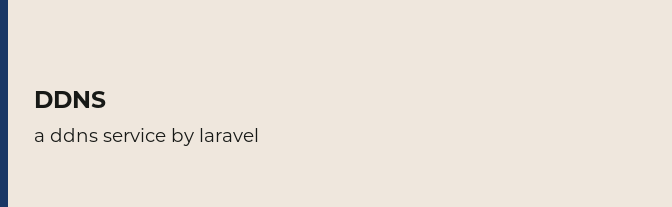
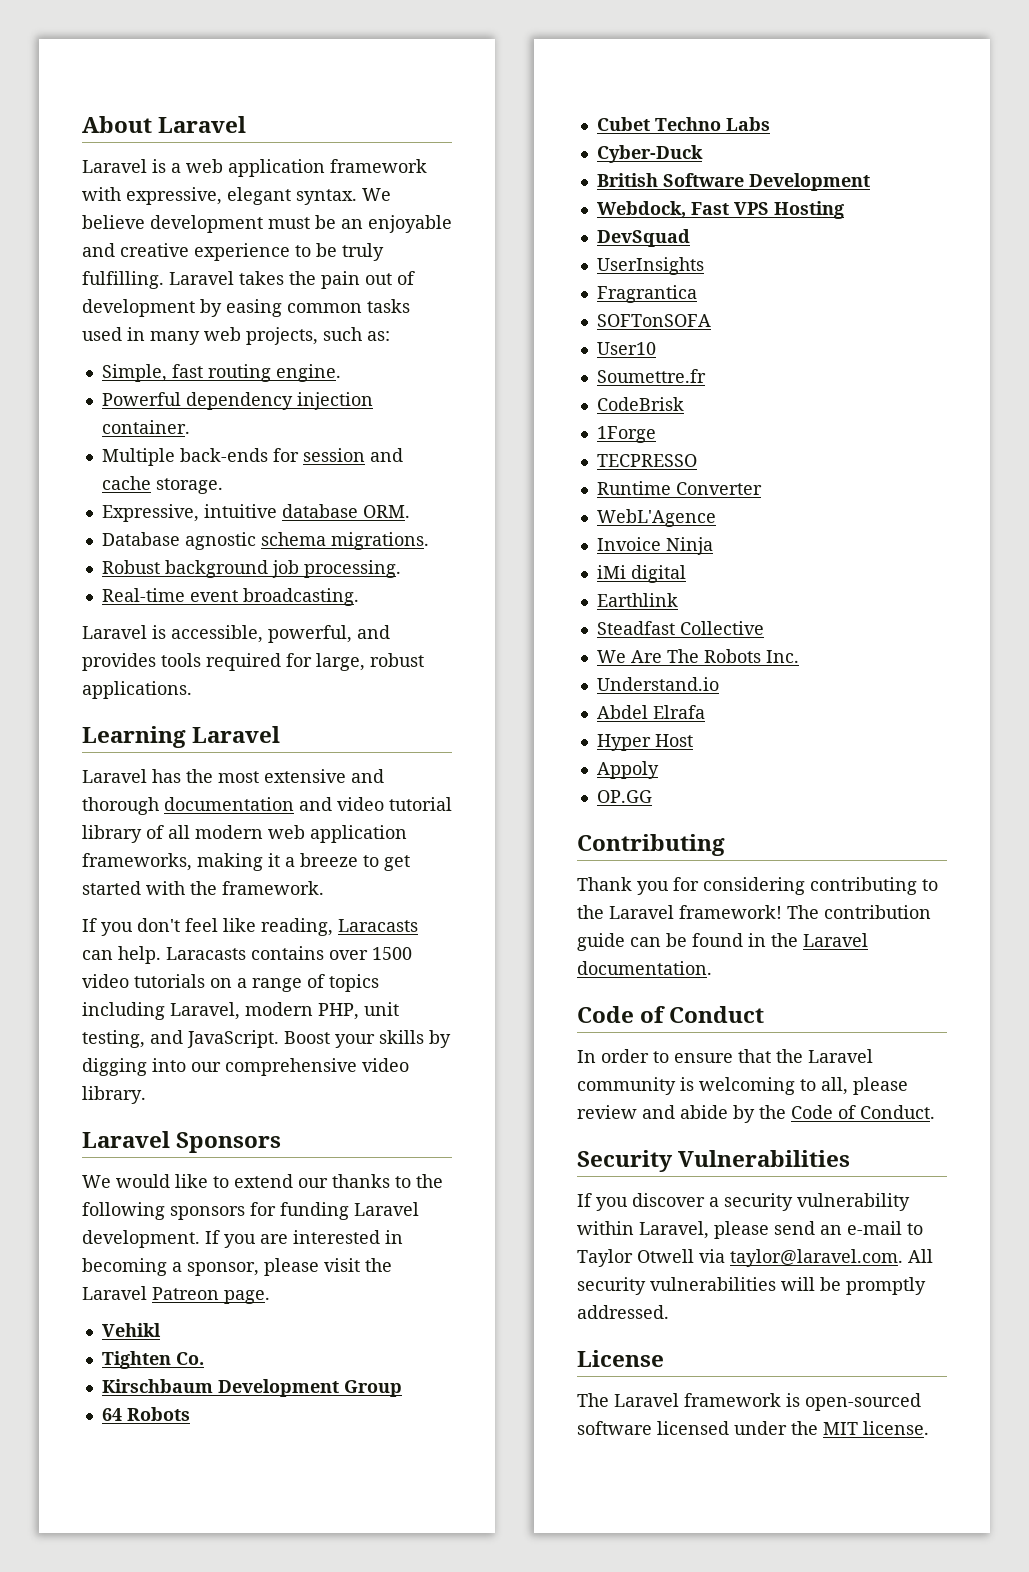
- DDNS
- a ddns service by laravel
+ About Laravel
+ Laravel is a web application framework with expressive, elegant syntax. We believe development must be an enjoyable and creative experience to be truly fulfilling. Laravel takes the pain out of development by easing common tasks used in many web projects, such as:
+ Simple, fast routing engine.
+ Powerful dependency injection container.
+ Multiple back-ends for session and cache storage.
+ Expressive, intuitive database ORM.
+ Database agnostic schema migrations.
+ Robust background job processing.
+ Real-time event broadcasting.
+ Laravel is accessible, powerful, and provides tools required for large, robust applications.
+ Learning Laravel
+ Laravel has the most extensive and thorough documentation and video tutorial library of all modern web application frameworks, making it a breeze to get started with the framework.
+ If you don't feel like reading, Laracasts can help. Laracasts contains over 1500 video tutorials on a range of topics including Laravel, modern PHP, unit testing, and JavaScript. Boost your skills by digging into our comprehensive video library.
+ Laravel Sponsors
+ We would like to extend our thanks to the following sponsors for funding Laravel development. If you are interested in becoming a sponsor, please visit the Laravel Patreon page.
+ Vehikl
+ Tighten Co.
+ Kirschbaum Development Group
+ 64 Robots
+ Cubet Techno Labs
+ Cyber-Duck
+ British Software Development
+ Webdock, Fast VPS Hosting
+ DevSquad
+ UserInsights
+ Fragrantica
+ SOFTonSOFA
+ User10
+ Soumettre.fr
+ CodeBrisk
+ 1Forge
+ TECPRESSO
+ Runtime Converter
+ WebL'Agence
+ Invoice Ninja
+ iMi digital
+ Earthlink
+ Steadfast Collective
+ We Are The Robots Inc.
+ Understand.io
+ Abdel Elrafa
+ Hyper Host
+ Appoly
+ OP.GG
+ Contributing
+ Thank you for considering contributing to the Laravel framework! The contribution guide can be found in the Laravel documentation.
+ Code of Conduct
+ In order to ensure that the Laravel community is welcoming to all, please review and abide by the Code of Conduct.
+ Security Vulnerabilities
+ If you discover a security vulnerability within Laravel, please send an e-mail to Taylor Otwell via taylor@laravel.com. All security vulnerabilities will be promptly addressed.
+ License
+ The Laravel framework is open-sourced software licensed under the MIT license.

